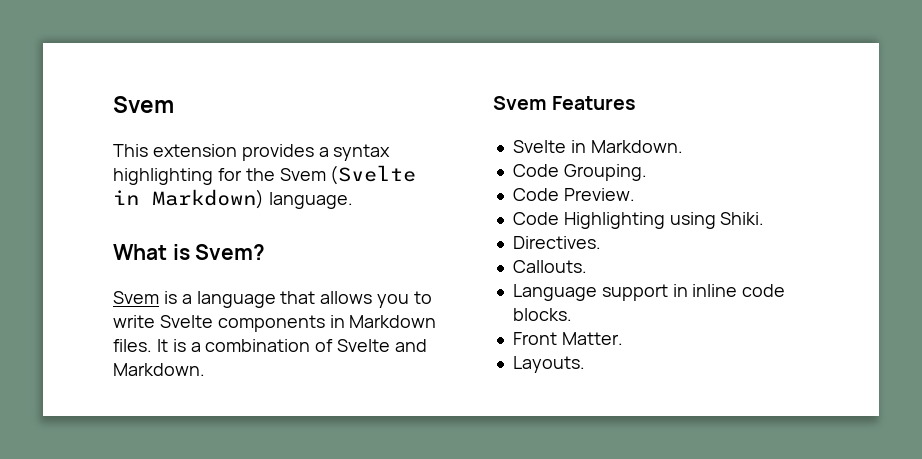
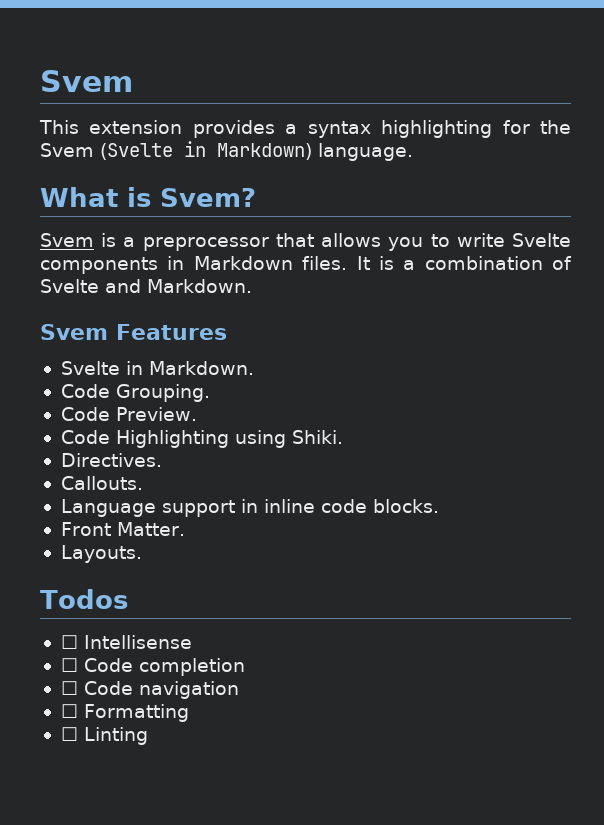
- Svem is a language that allows you to write Svelte components in Markdown files.
+ Svem is a preprocessor that allows you to write Svelte components in Markdown files.
+ Todos
+ ☐ Intellisense
+ ☐ Code completion
+ ☐ Code navigation
+ ☐ Formatting
+ ☐ Linting

